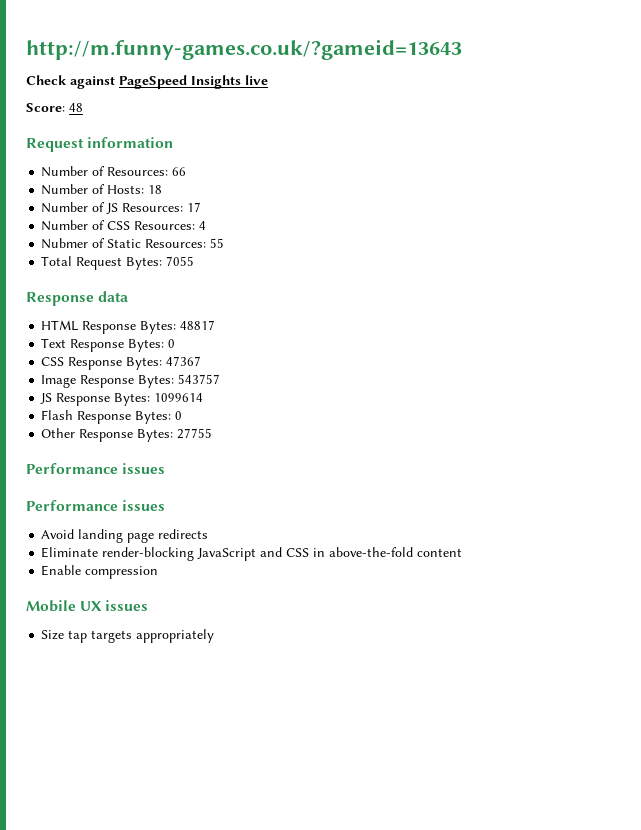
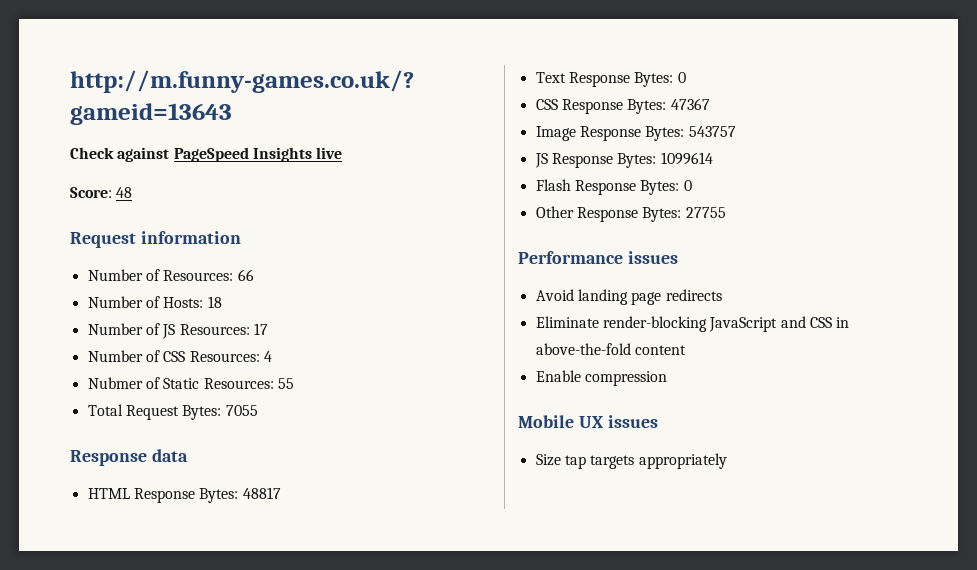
  Other Response Bytes: 27755
- Performance issues

